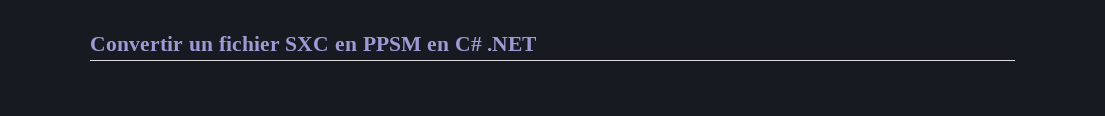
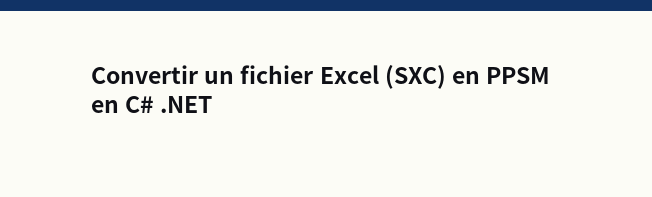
- Convertir un fichier SXC en PPSM en C# .NET
+ Convertir un fichier Excel (SXC) en PPSM en C# .NET

